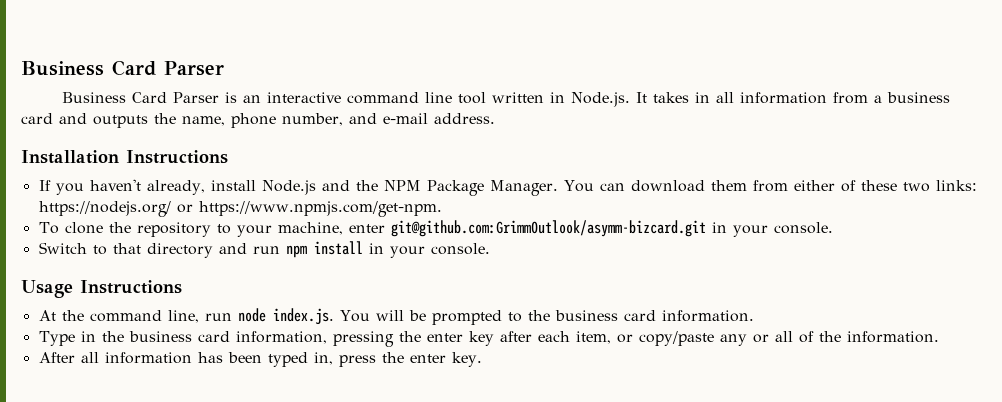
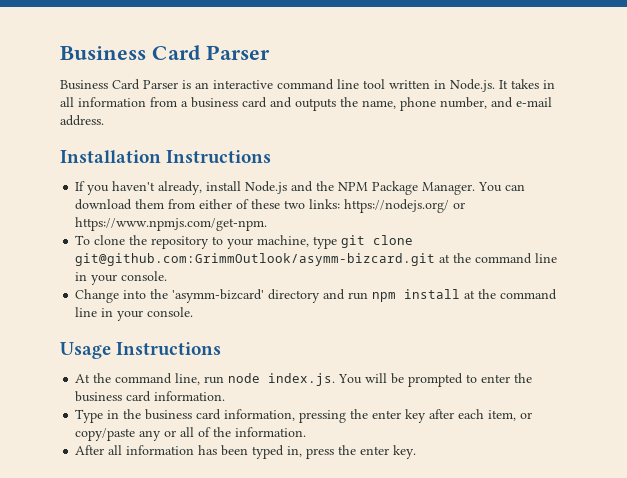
- To clone the repository to your machine, enter git@github.com:GrimmOutlook/asymm-bizcard.git in your console.
- Switch to that directory and run npm install in your console.
+ To clone the repository to your machine, type git clone git@github.com:GrimmOutlook/asymm-bizcard.git at the command line in your console.
+ Change into the 'asymm-bizcard' directory and run npm install at the command line in your console.
- At the command line, run node index.js. You will be prompted to the business card information.
+ At the command line, run node index.js. You will be prompted to enter the business card information.

